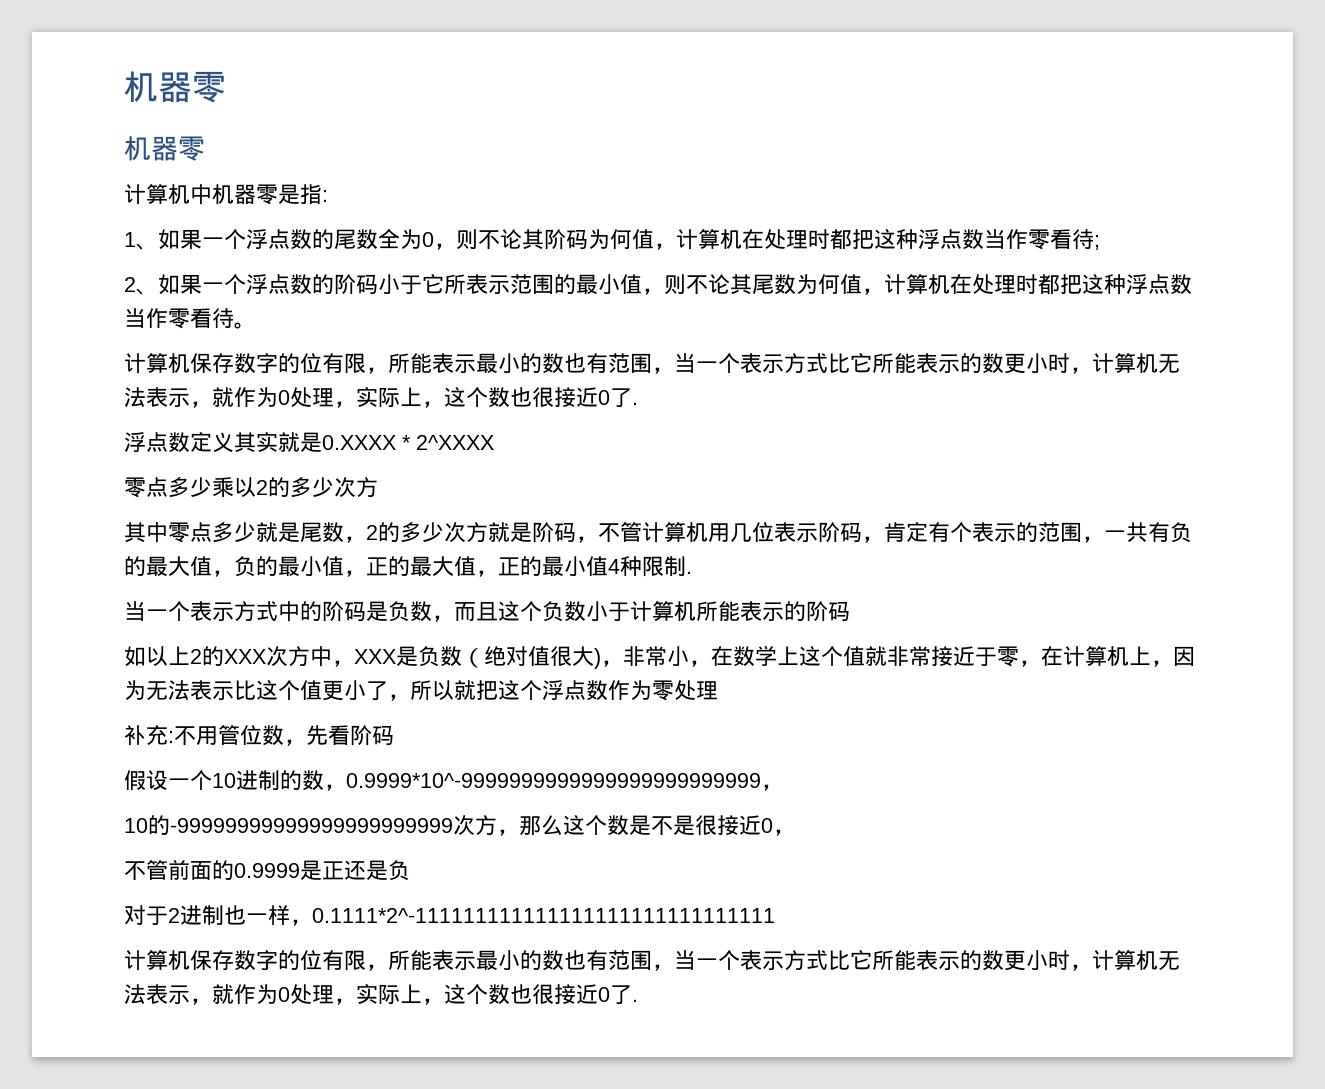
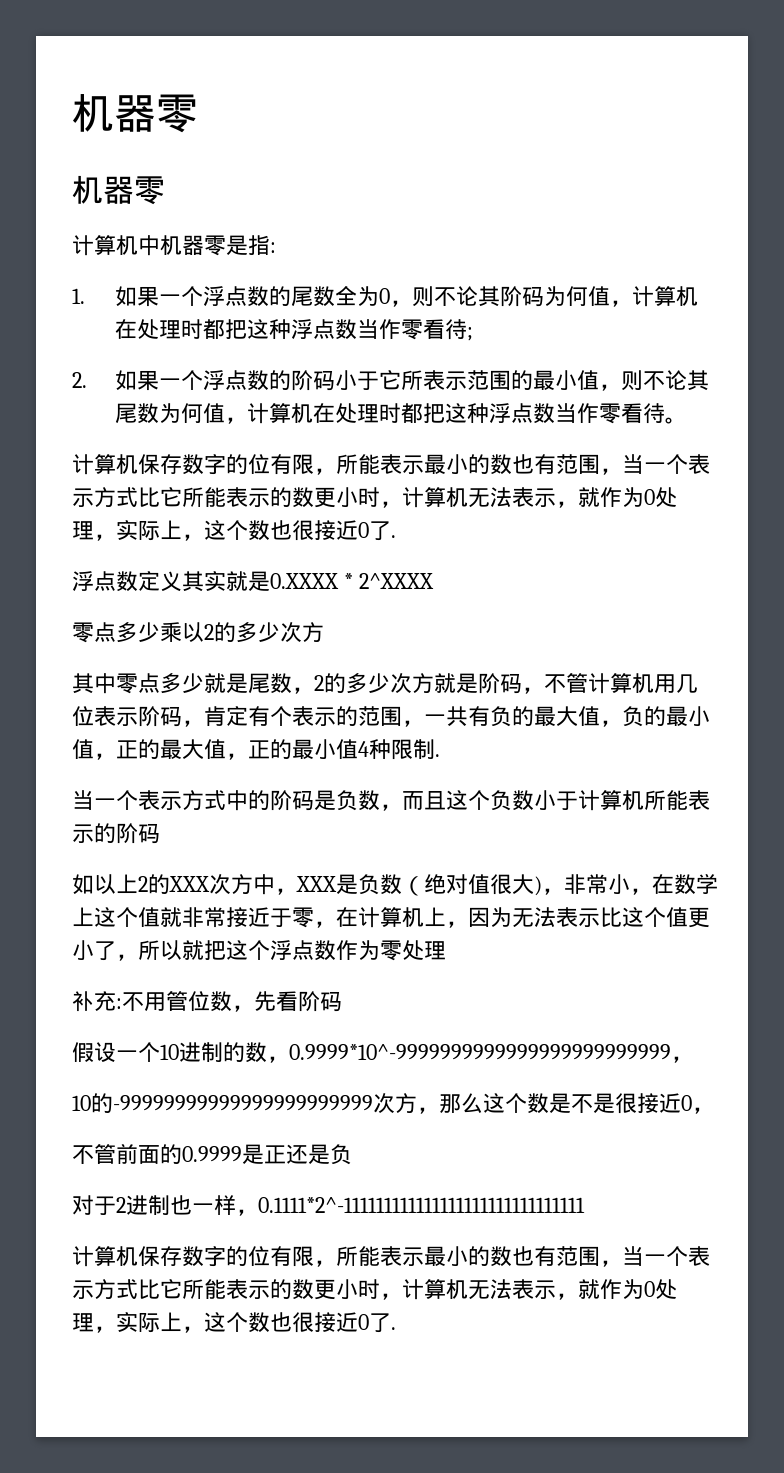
- 1、如果一个浮点数的尾数全为0，则不论其阶码为何值，计算机在处理时都把这种浮点数当作零看待;
+ 1.如果一个浮点数的尾数全为0，则不论其阶码为何值，计算机在处理时都把这种浮点数当作零看待;
- 2、如果一个浮点数的阶码小于它所表示范围的最小值，则不论其尾数为何值，计算机在处理时都把这种浮点数当作零看待。
+ 2.如果一个浮点数的阶码小于它所表示范围的最小值，则不论其尾数为何值，计算机在处理时都把这种浮点数当作零看待。

